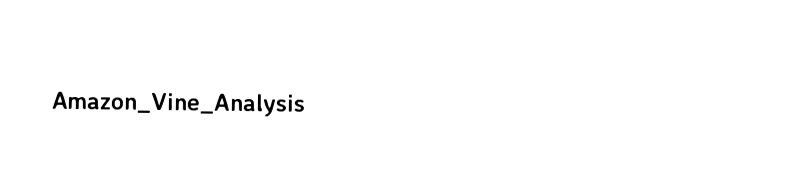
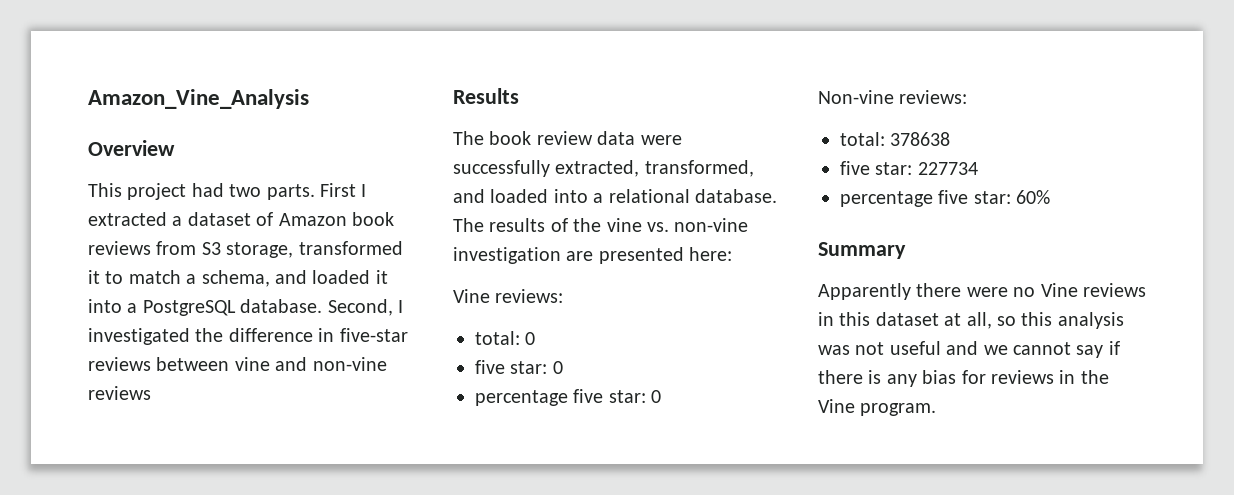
+ Overview
+ This project had two parts. First I extracted a dataset of Amazon book reviews from S3 storage, transformed it to match a schema, and loaded it into a PostgreSQL database. Second, I investigated the difference in five-star reviews between vine and non-vine reviews
+ Results
+ The book review data were successfully extracted, transformed, and loaded into a relational database. The results of the vine vs. non-vine investigation are presented here:
+ Vine reviews:
+ total: 0
+ five star: 0
+ percentage five star: 0
+ Non-vine reviews:
+ total: 378638
+ five star: 227734
+ percentage five star: 60%
+ Summary
+ Apparently there were no Vine reviews in this dataset at all, so this analysis was not useful and we cannot say if there is any bias for reviews in the Vine program.

